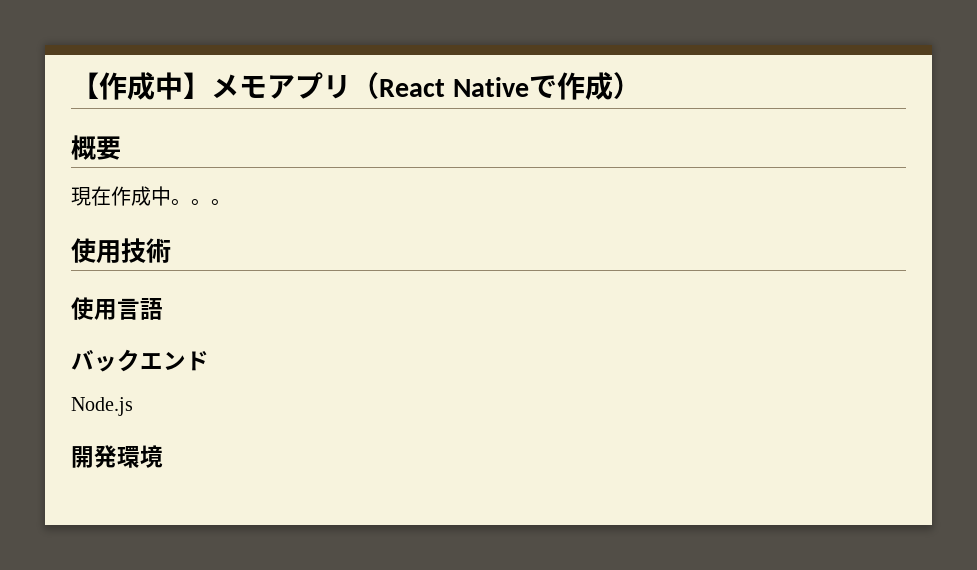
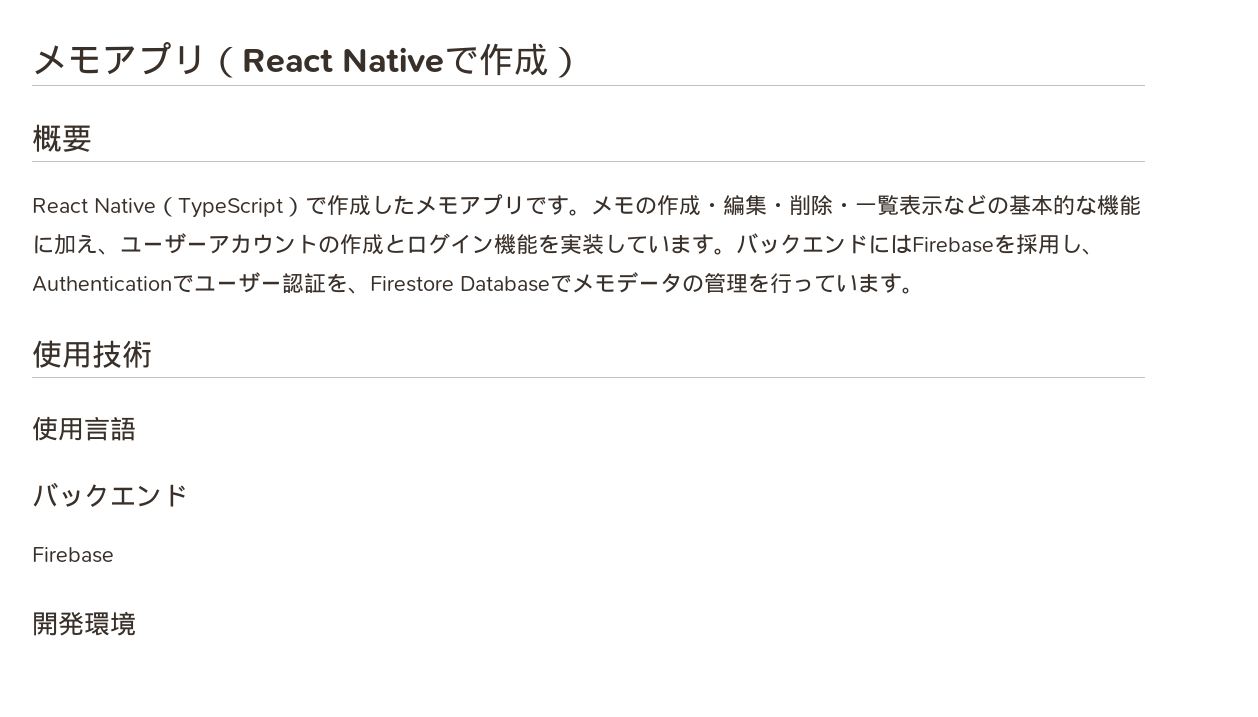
- 【作成中】メモアプリ（React Nativeで作成）
+ メモアプリ（React Nativeで作成）
- 現在作成中。。。
+ React Native（TypeScript）で作成したメモアプリです。メモの作成・編集・削除・一覧表示などの基本的な機能に加え、ユーザーアカウントの作成とログイン機能を実装しています。バックエンドにはFirebaseを採用し、Authenticationでユーザー認証を、Firestore Databaseでメモデータの管理を行っています。
  使用言語
  バックエンド
- Node.js
+ Firebase

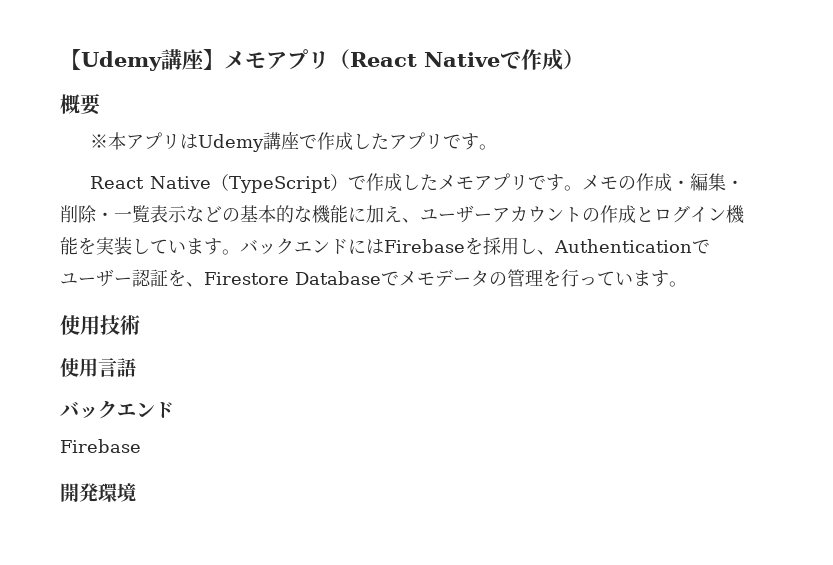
- メモアプリ（React Nativeで作成）
+ 【Udemy講座】メモアプリ（React Nativeで作成）
+ ※本アプリはUdemy講座で作成したアプリです。

